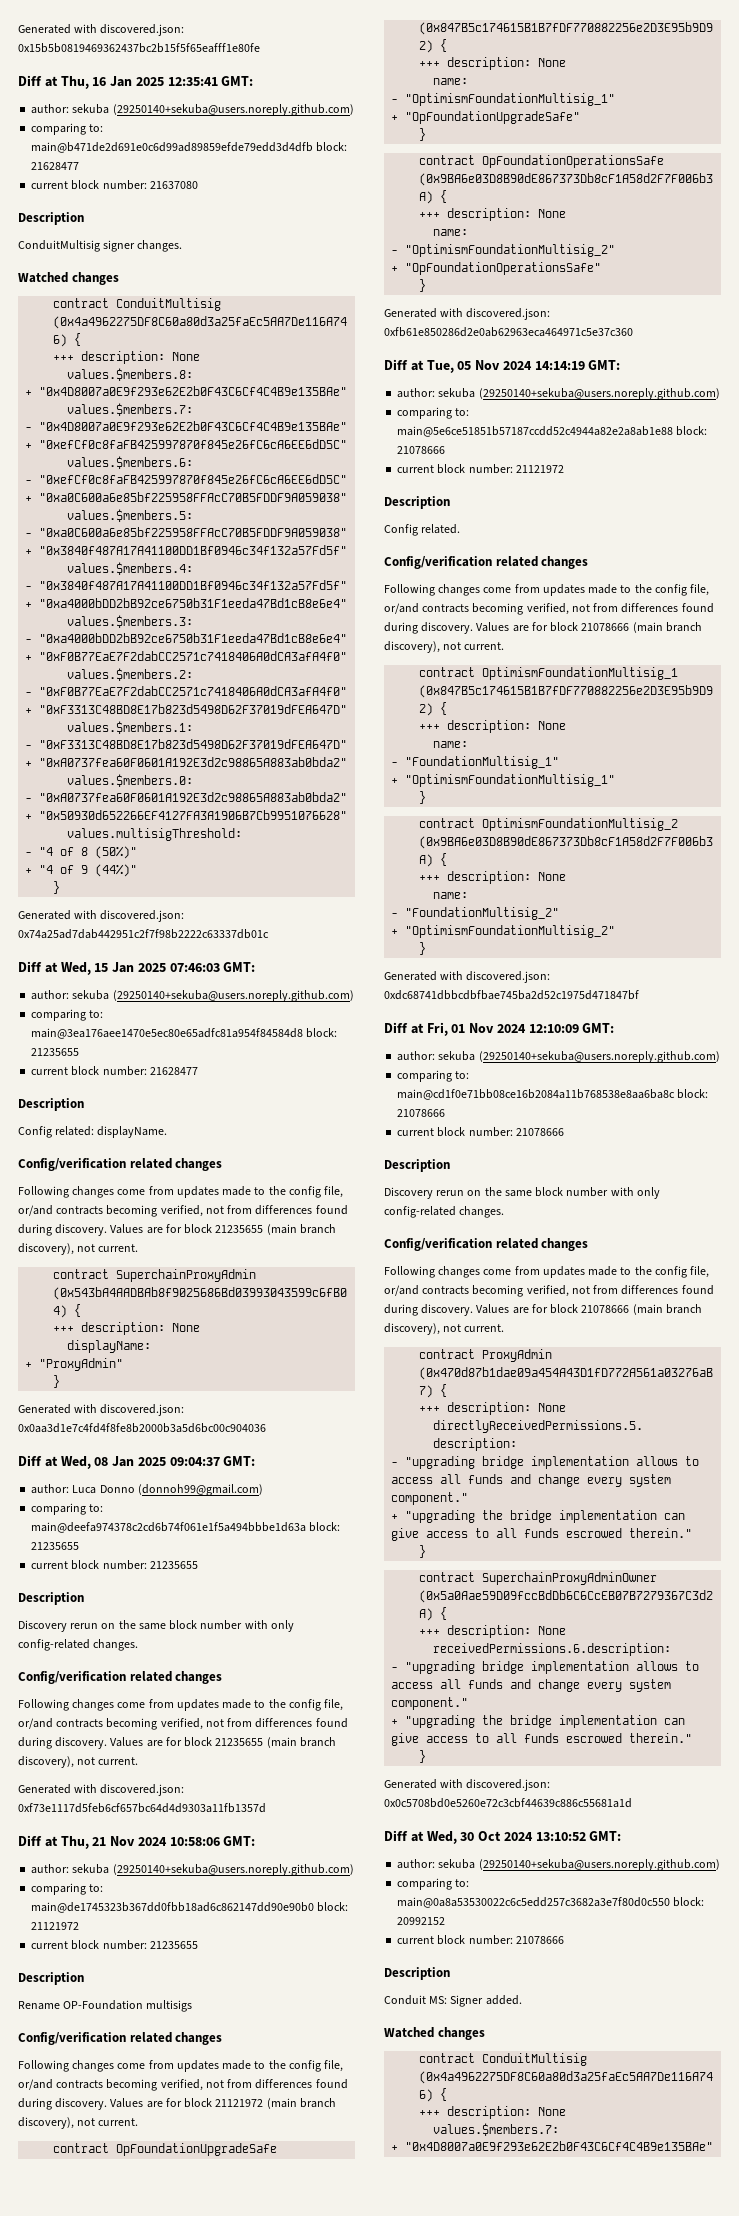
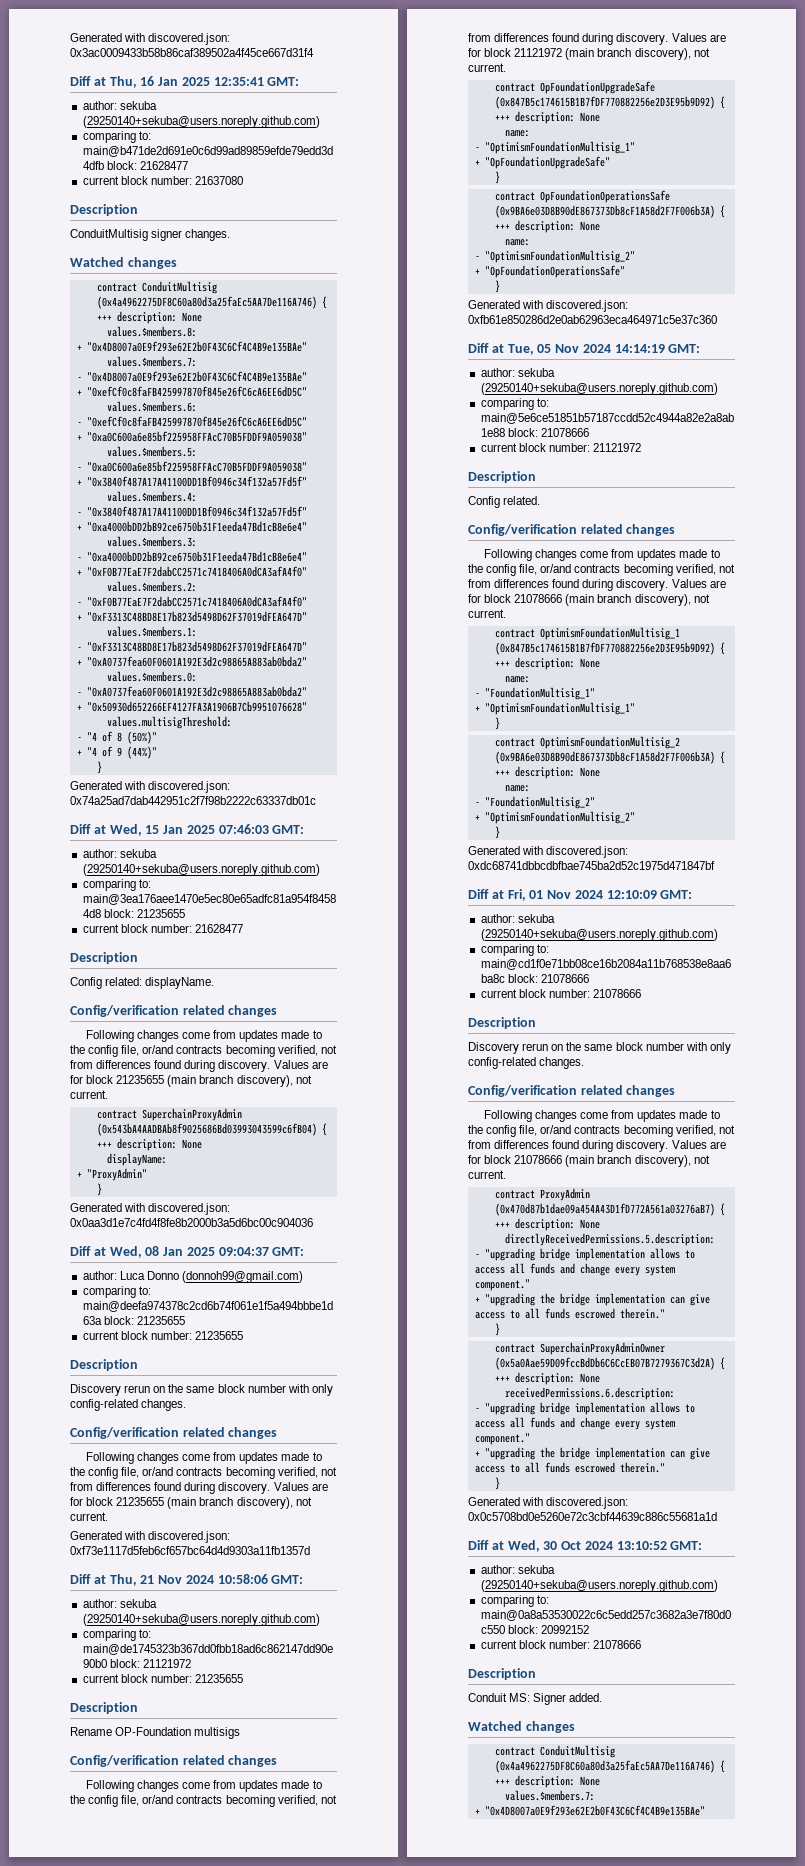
- Generated with discovered.json: 0x15b5b0819469362437bc2b15f5f65eafff1e80fe
+ Generated with discovered.json: 0x3ac0009433b58b86caf389502a4f45ce667d31f4

